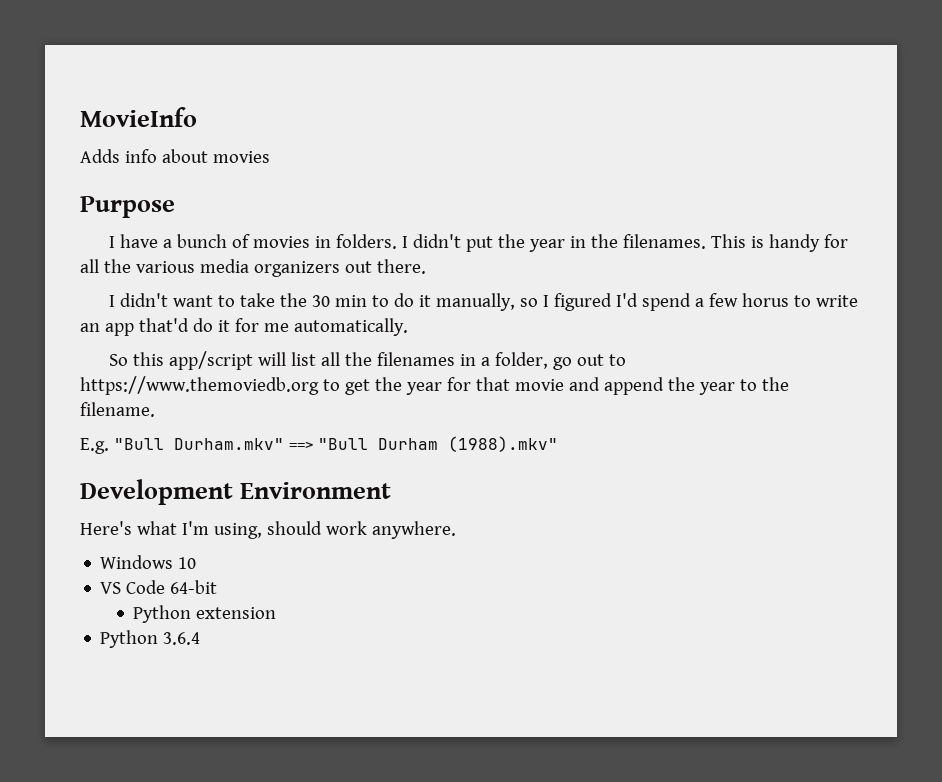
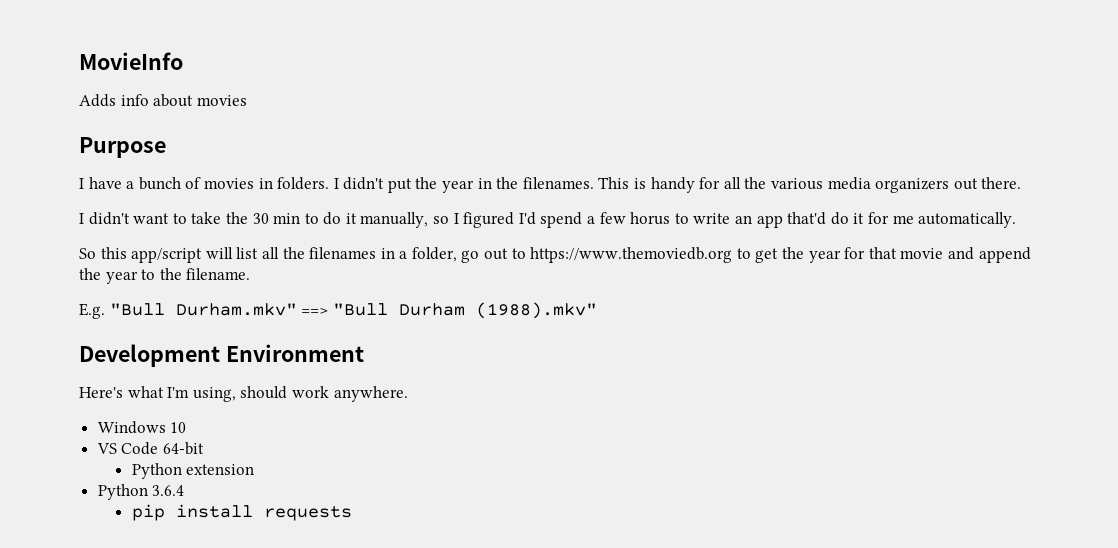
+ pip install requests

